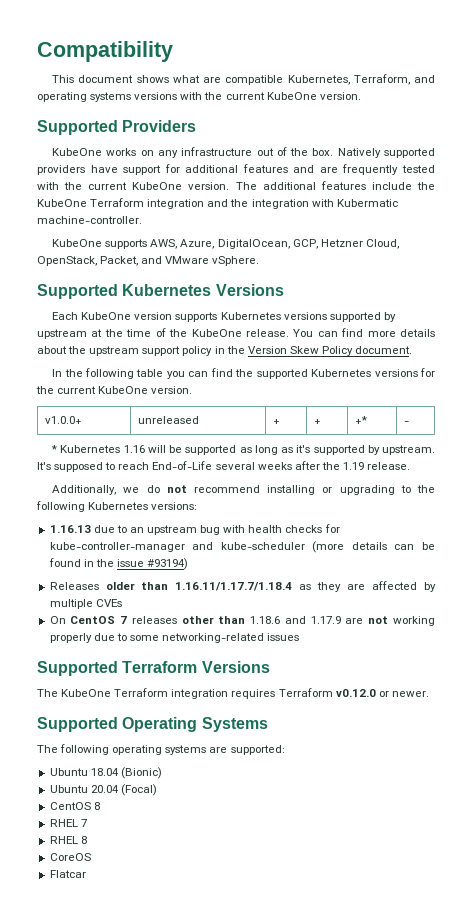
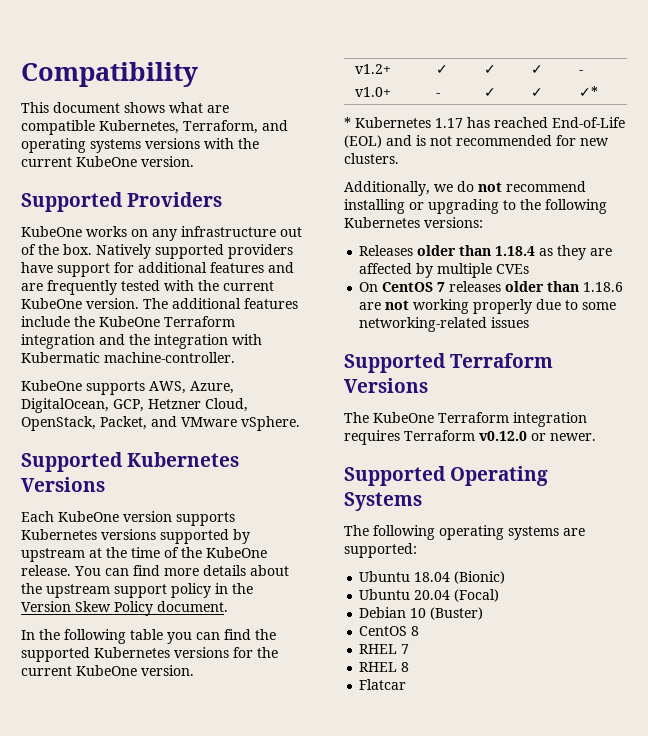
- v1.0.0+ | unreleased | + | + | +* | -
- * Kubernetes 1.16 will be supported as long as it's supported by upstream. It's supposed to reach End-of-Life several weeks after the 1.19 release.
+ v1.2+ | ✓ | ✓ | ✓ | -
+ v1.0+ | - | ✓ | ✓ | ✓*
+ * Kubernetes 1.17 has reached End-of-Life (EOL) and is not recommended for new clusters.
- 1.16.13 due to an upstream bug with health checks for kube-controller-manager and kube-scheduler (more details can be found in the issue #93194)
- Releases older than 1.16.11/1.17.7/1.18.4 as they are affected by multiple CVEs
+ Releases older than 1.18.4 as they are affected by multiple CVEs
- On CentOS 7 releases other than 1.18.6 and 1.17.9 are not working properly due to some networking-related issues
+ On CentOS 7 releases older than 1.18.6 are not working properly due to some networking-related issues
+ Debian 10 (Buster)
- CoreOS

